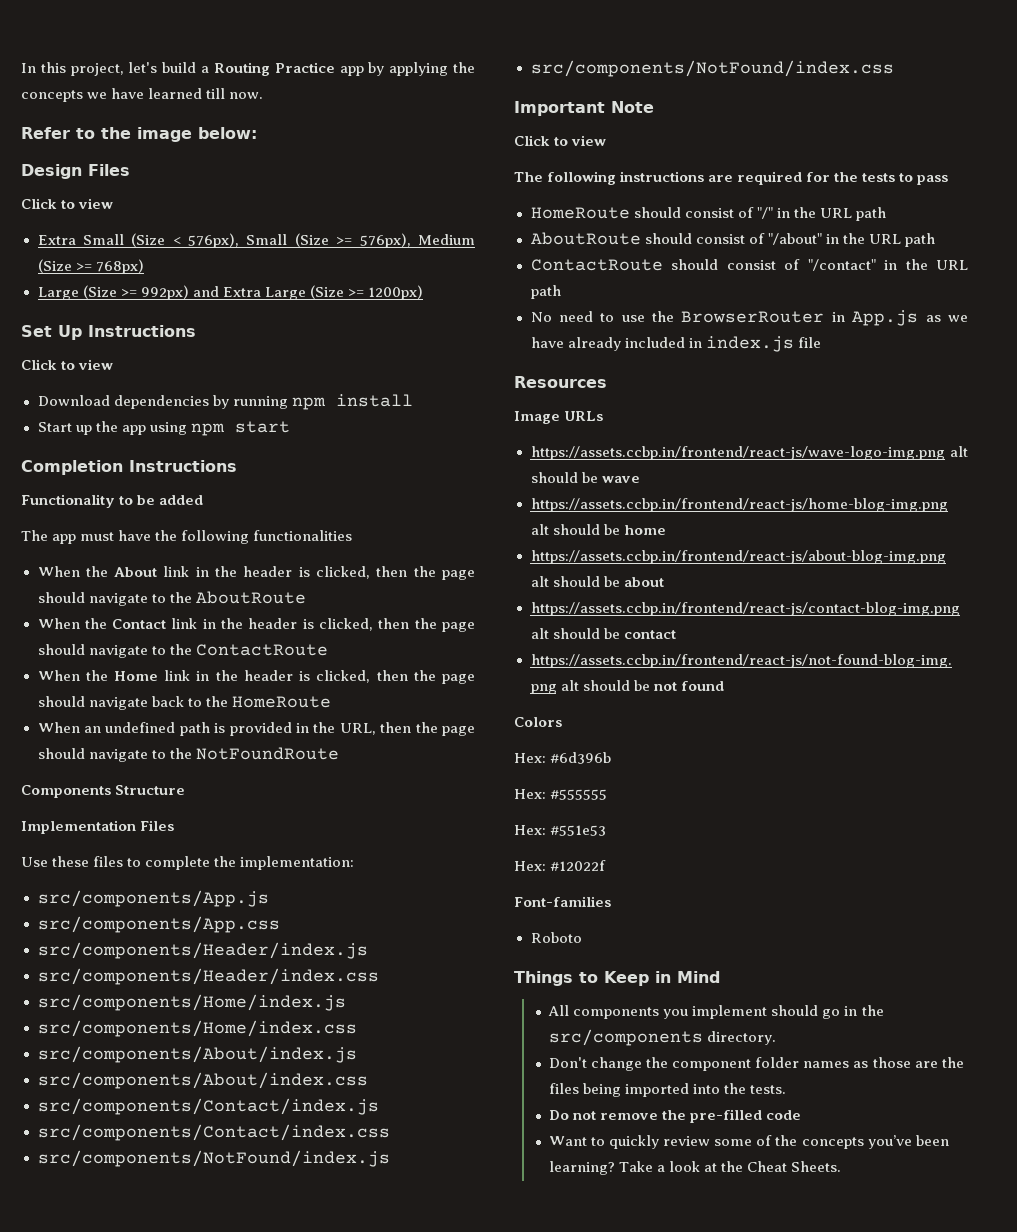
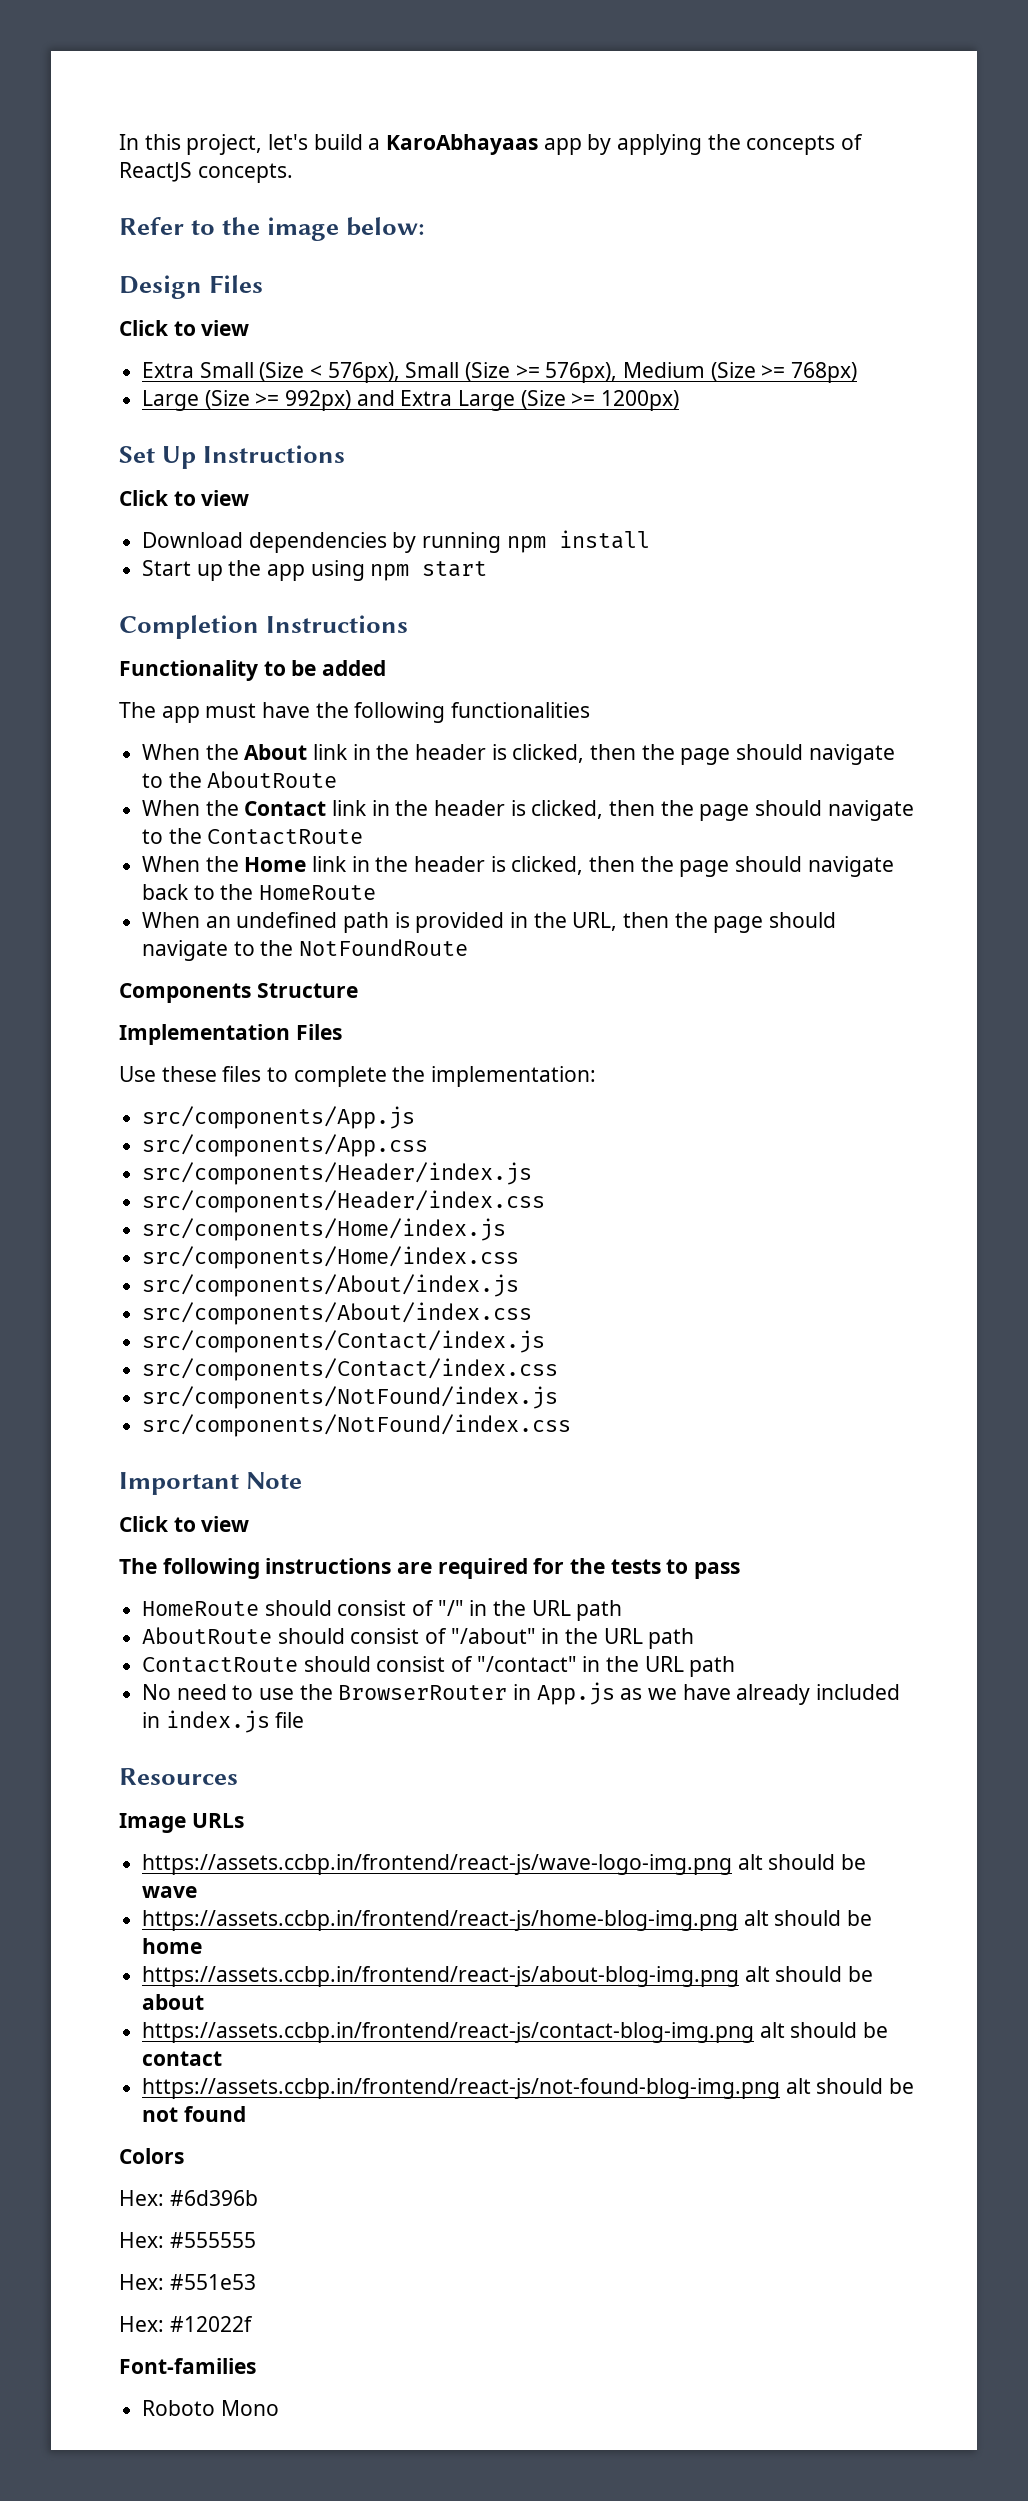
- In this project, let's build a Routing Practice app by applying the concepts we have learned till now.
+ In this project, let's build a KaroAbhayaas app by applying the concepts of ReactJS concepts.
- Roboto
- Things to Keep in Mind
- All components you implement should go in the src/components directory.
- Don't change the component folder names as those are the files being imported into the tests.
- Do not remove the pre-filled code
- Want to quickly review some of the concepts you’ve been learning? Take a look at the Cheat Sheets.
+ Roboto Mono

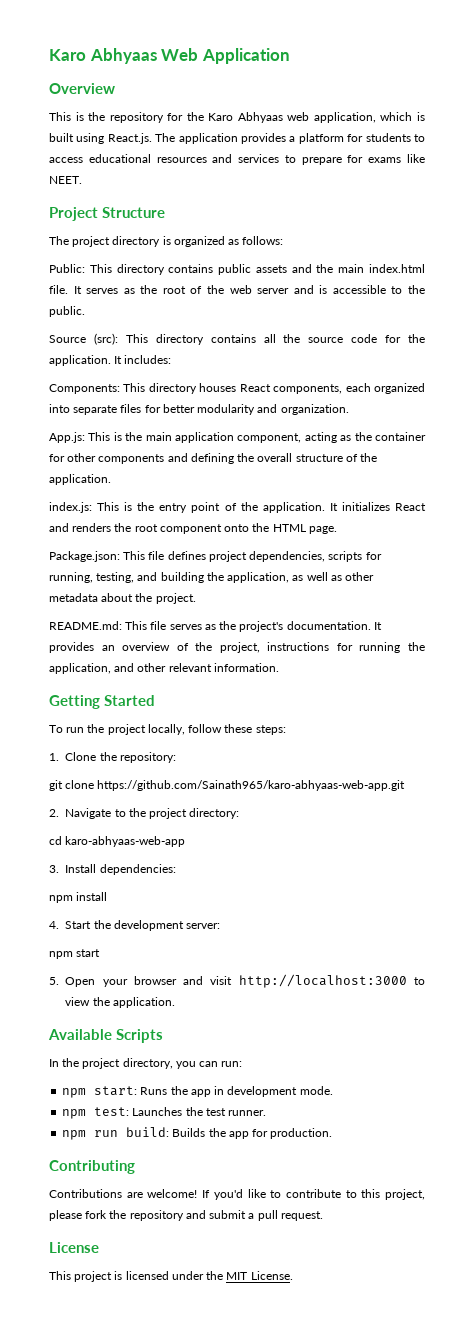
- In this project, let's build a KaroAbhayaas app by applying the concepts of ReactJS concepts.
- Refer to the image below:
- Design Files
- Click to view
- Extra Small (Size < 576px), Small (Size >= 576px), Medium (Size >= 768px)
- Large (Size >= 992px) and Extra Large (Size >= 1200px)
- Set Up Instructions
- Click to view
- Download dependencies by running npm install
- Start up the app using npm start
- Completion Instructions
- Functionality to be added
- The app must have the following functionalities
- When the About link in the header is clicked, then the page should navigate to the AboutRoute
- When the Contact link in the header is clicked, then the page should navigate to the ContactRoute
- When the Home link in the header is clicked, then the page should navigate back to the HomeRoute
- When an undefined path is provided in the URL, then the page should navigate to the NotFoundRoute
- Components Structure
- Implementation Files
- Use these files to complete the implementation:
- src/components/App.js
- src/components/App.css
- src/components/Header/index.js
- src/components/Header/index.css
- src/components/Home/index.js
- src/components/Home/index.css
- src/components/About/index.js
- src/components/About/index.css
- src/components/Contact/index.js
- src/components/Contact/index.css
- src/components/NotFound/index.js
- src/components/NotFound/index.css
- Important Note
- Click to view
- The following instructions are required for the tests to pass
- HomeRoute should consist of "/" in the URL path
- AboutRoute should consist of "/about" in the URL path
- ContactRoute should consist of "/contact" in the URL path
- No need to use the BrowserRouter in App.js as we have already included in index.js file
- Resources
- Image URLs
- https://assets.ccbp.in/frontend/react-js/wave-logo-img.png alt should be wave
- https://assets.ccbp.in/frontend/react-js/home-blog-img.png alt should be home
- https://assets.ccbp.in/frontend/react-js/about-blog-img.png alt should be about
- https://assets.ccbp.in/frontend/react-js/contact-blog-img.png alt should be contact
- https://assets.ccbp.in/frontend/react-js/not-found-blog-img.png alt should be not found
- Colors
- Hex: #6d396b
- Hex: #555555
- Hex: #551e53
- Hex: #12022f
- Font-families
- Roboto Mono
+ Karo Abhyaas Web Application
+ Overview
+ This is the repository for the Karo Abhyaas web application, which is built using React.js. The application provides a platform for students to access educational resources and services to prepare for exams like NEET.
+ Project Structure
+ The project directory is organized as follows:
+ Public: This directory contains public assets and the main index.html file. It serves as the root of the web server and is accessible to the public.
+ Source (src): This directory contains all the source code for the application. It includes:
+ Components: This directory houses React components, each organized into separate files for better modularity and organization.
+ App.js: This is the main application component, acting as the container for other components and defining the overall structure of the application.
+ index.js: This is the entry point of the application. It initializes React and renders the root component onto the HTML page.
+ Package.json: This file defines project dependencies, scripts for running, testing, and building the application, as well as other metadata about the project.
+ README.md: This file serves as the project's documentation. It provides an overview of the project, instructions for running the application, and other relevant information.
+ Getting Started
+ To run the project locally, follow these steps:
+ 1. Clone the repository:
+ git clone https://github.com/Sainath965/karo-abhyaas-web-app.git
+ 2. Navigate to the project directory:
+ cd karo-abhyaas-web-app
+ 3. Install dependencies:
+ npm install
+ 4. Start the development server:
+ npm start
+ 5. Open your browser and visit http://localhost:3000 to view the application.
+ Available Scripts
+ In the project directory, you can run:
+ npm start: Runs the app in development mode.
+ npm test: Launches the test runner.
+ npm run build: Builds the app for production.
+ Contributing
+ Contributions are welcome! If you'd like to contribute to this project, please fork the repository and submit a pull request.
+ License
+ This project is licensed under the MIT License.

